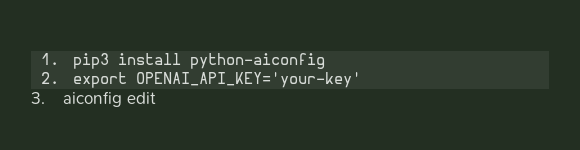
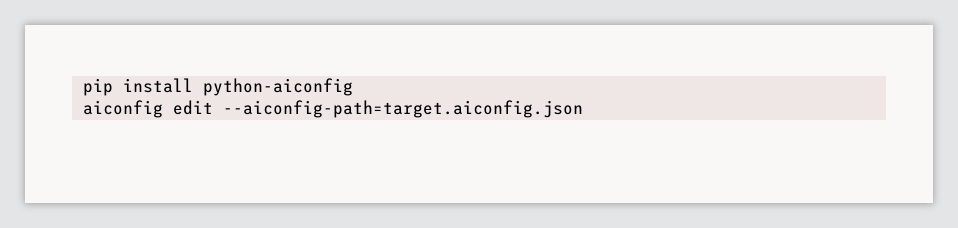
- 1. pip3 install python-aiconfig
+ pip install python-aiconfig
- 2. export OPENAI_API_KEY='your-key'
- 3. aiconfig edit
+ aiconfig edit --aiconfig-path=target.aiconfig.json

